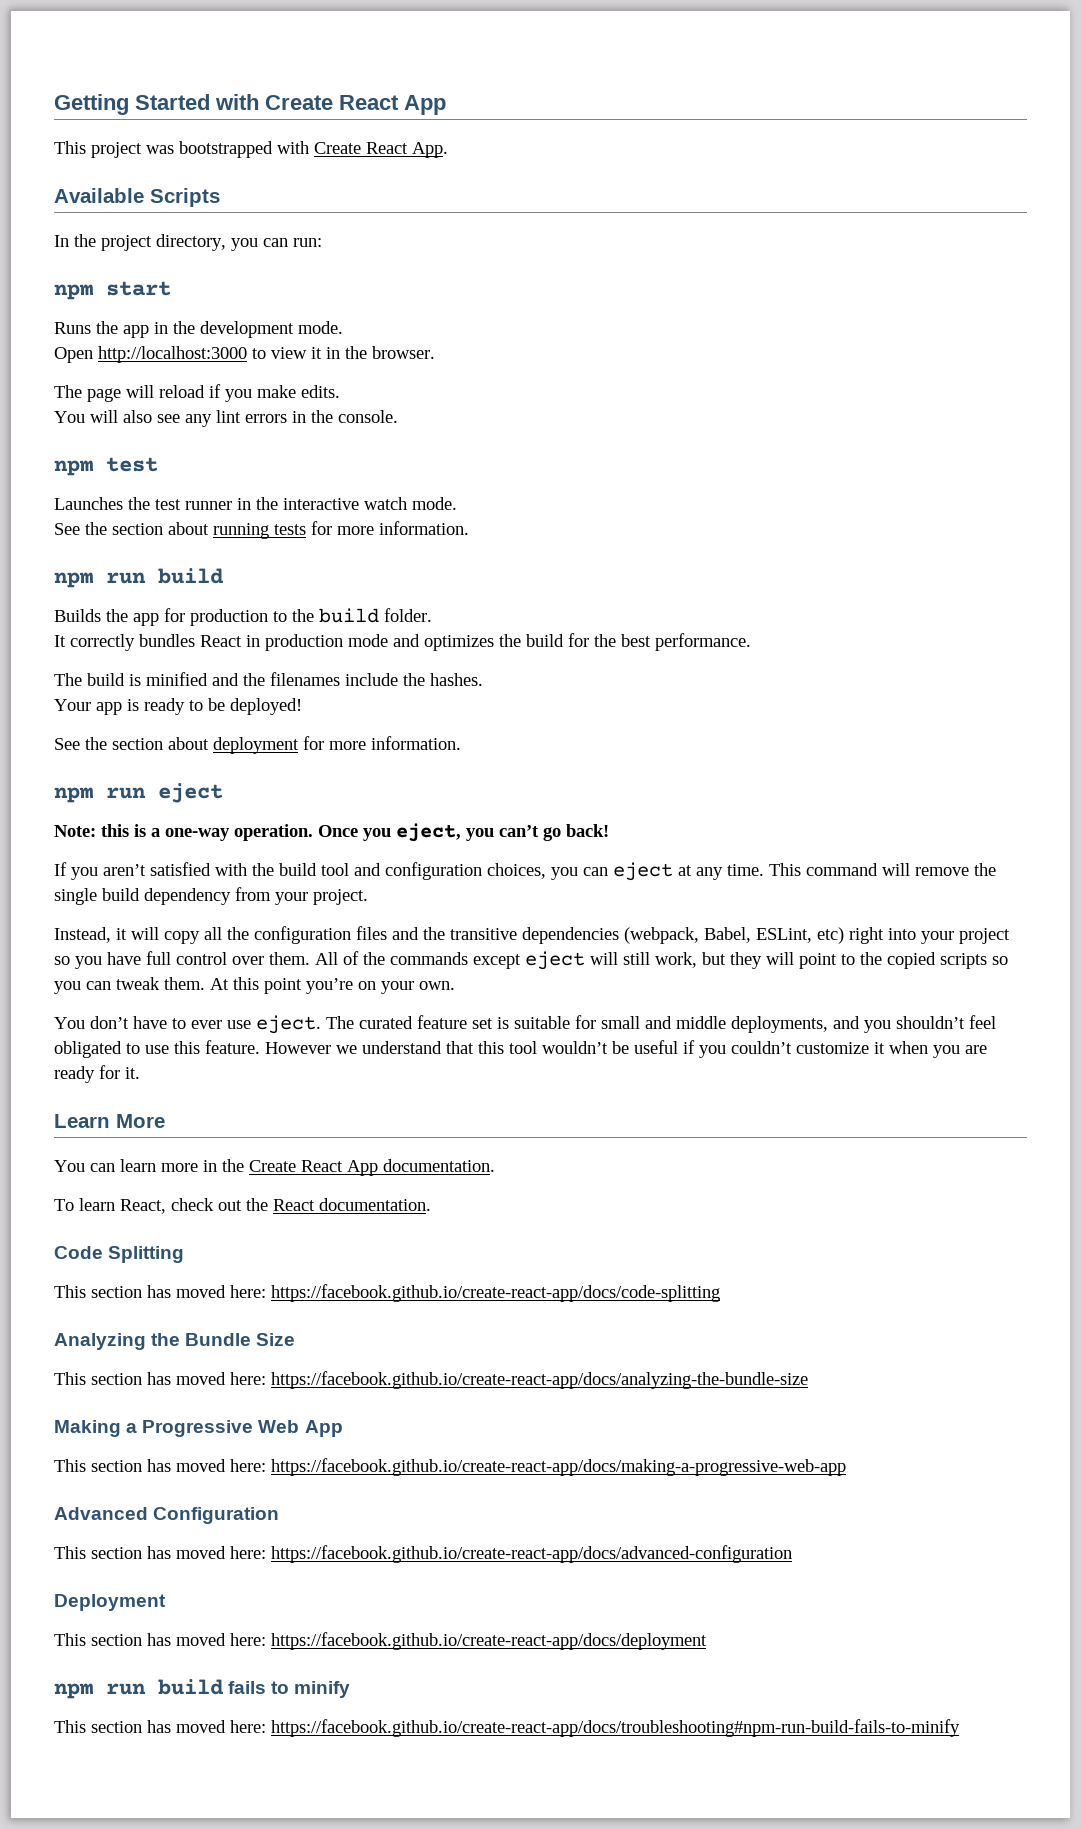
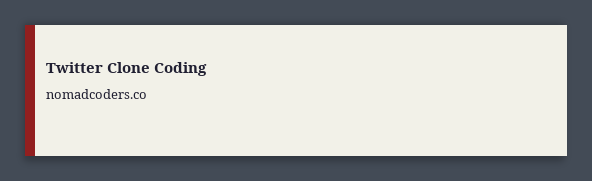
- Getting Started with Create React App
- This project was bootstrapped with Create React App.
- Available Scripts
- In the project directory, you can run:
- npm start
- Runs the app in the development mode.
- Open http://localhost:3000 to view it in the browser.
- The page will reload if you make edits.
- You will also see any lint errors in the console.
- npm test
- Launches the test runner in the interactive watch mode.
- See the section about running tests for more information.
- npm run build
- Builds the app for production to the build folder.
- It correctly bundles React in production mode and optimizes the build for the best performance.
- The build is minified and the filenames include the hashes.
- Your app is ready to be deployed!
- See the section about deployment for more information.
- npm run eject
- Note: this is a one-way operation. Once you eject, you can’t go back!
- If you aren’t satisfied with the build tool and configuration choices, you can eject at any time. This command will remove the single build dependency from your project.
- Instead, it will copy all the configuration files and the transitive dependencies (webpack, Babel, ESLint, etc) right into your project so you have full control over them. All of the commands except eject will still work, but they will point to the copied scripts so you can tweak them. At this point you’re on your own.
- You don’t have to ever use eject. The curated feature set is suitable for small and middle deployments, and you shouldn’t feel obligated to use this feature. However we understand that this tool wouldn’t be useful if you couldn’t customize it when you are ready for it.
- Learn More
- You can learn more in the Create React App documentation.
- To learn React, check out the React documentation.
- Code Splitting
- This section has moved here: https://facebook.github.io/create-react-app/docs/code-splitting
- Analyzing the Bundle Size
- This section has moved here: https://facebook.github.io/create-react-app/docs/analyzing-the-bundle-size
- Making a Progressive Web App
- This section has moved here: https://facebook.github.io/create-react-app/docs/making-a-progressive-web-app
- Advanced Configuration
- This section has moved here: https://facebook.github.io/create-react-app/docs/advanced-configuration
- Deployment
- This section has moved here: https://facebook.github.io/create-react-app/docs/deployment
- npm run build fails to minify
- This section has moved here: https://facebook.github.io/create-react-app/docs/troubleshooting#npm-run-build-fails-to-minify
+ Twitter Clone Coding
+ nomadcoders.co

